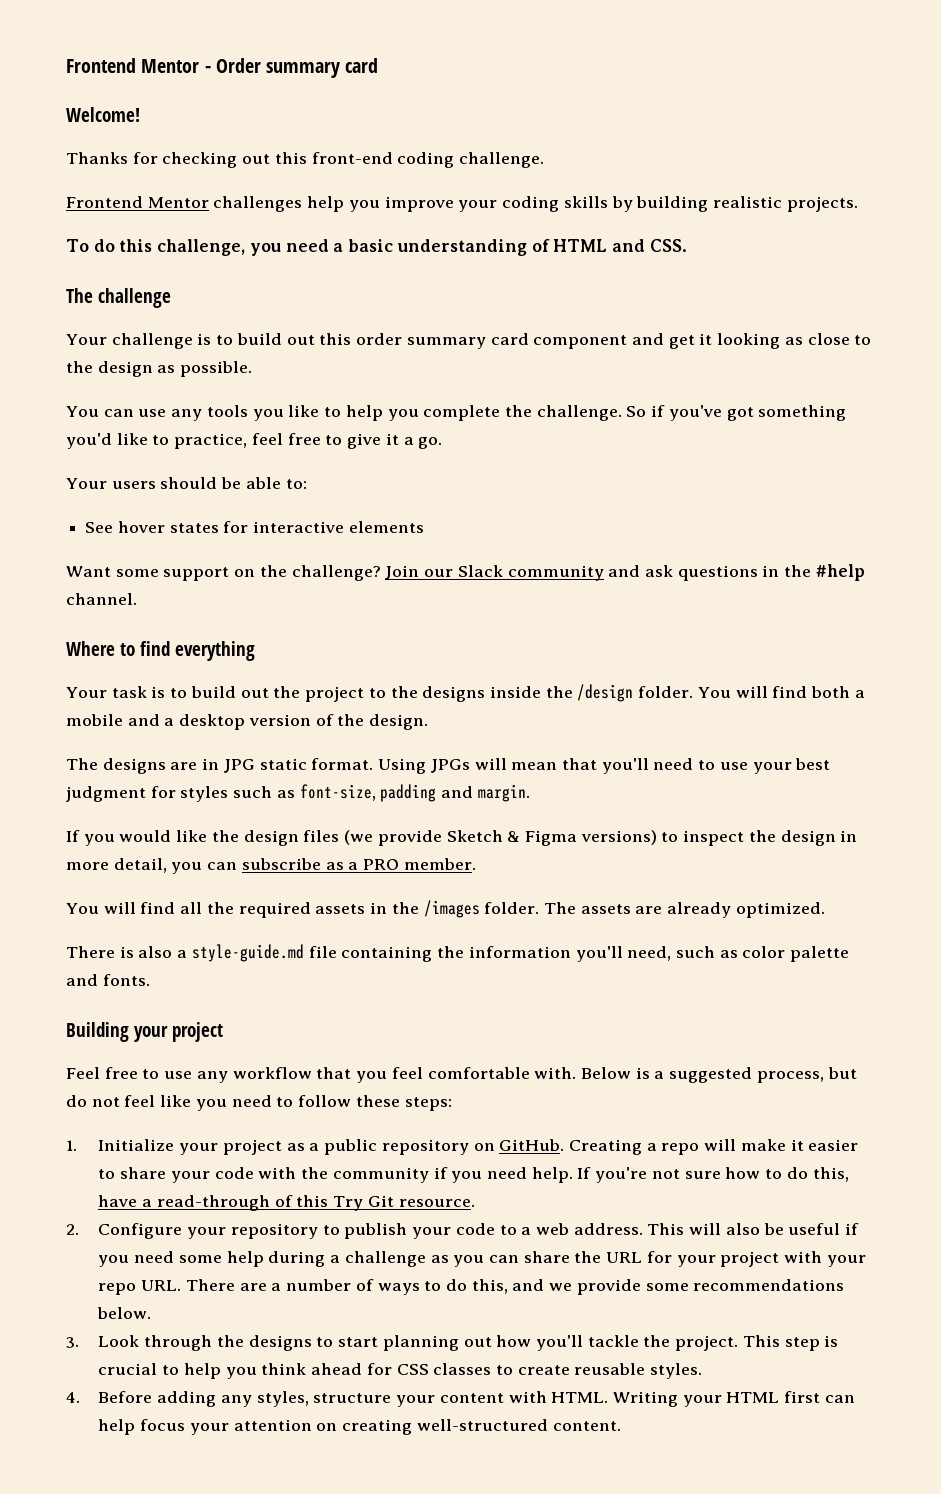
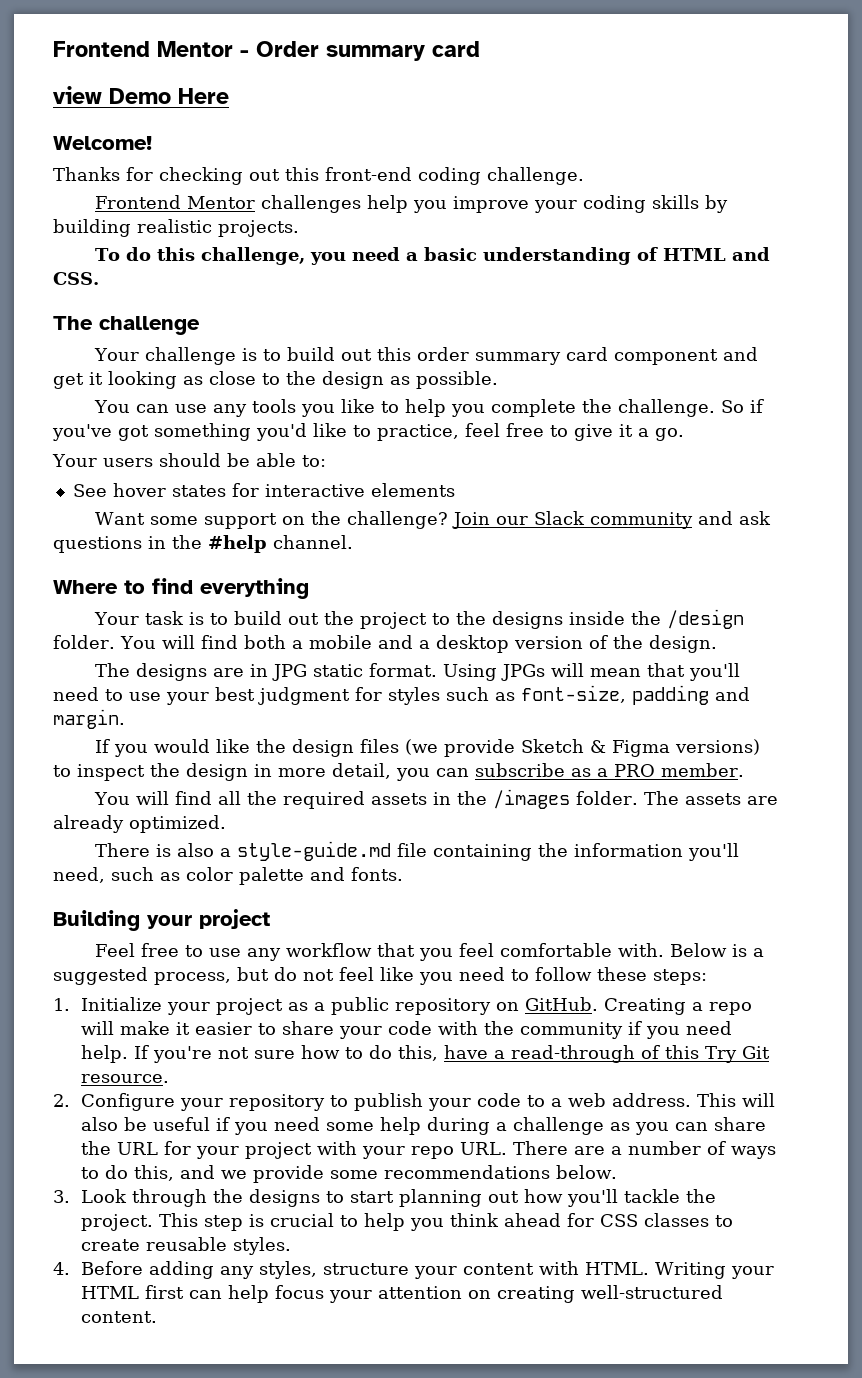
+ view Demo Here

